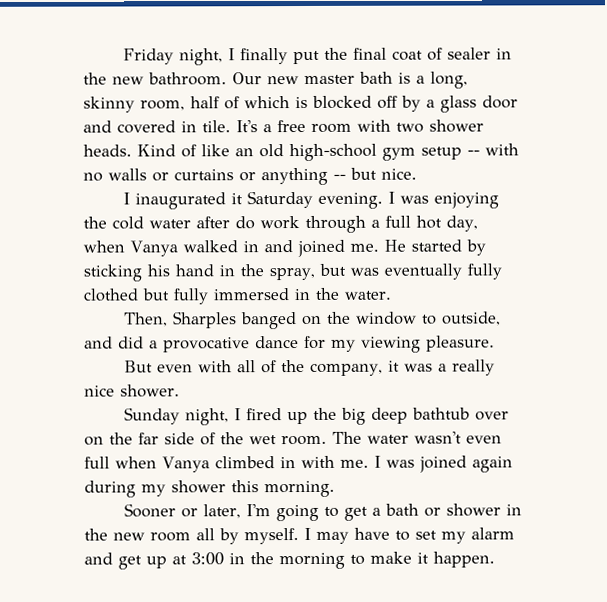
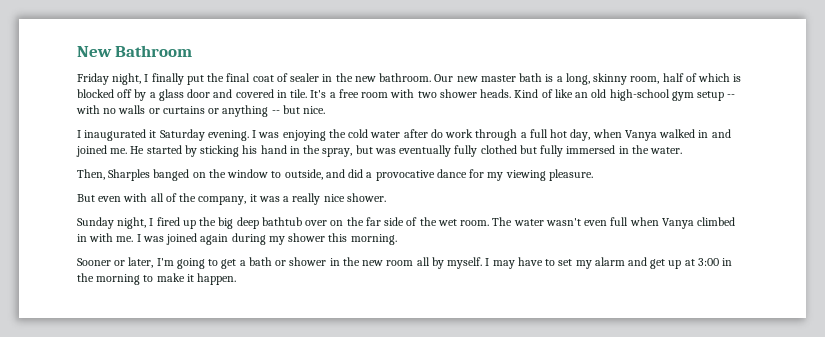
+ New Bathroom

